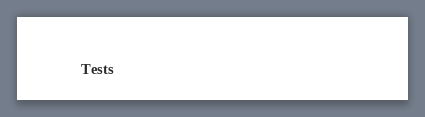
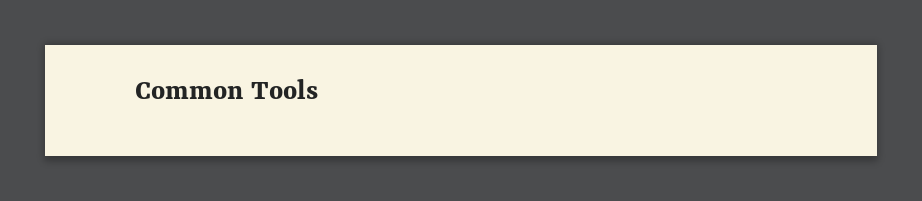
- Tests
+ Common Tools

